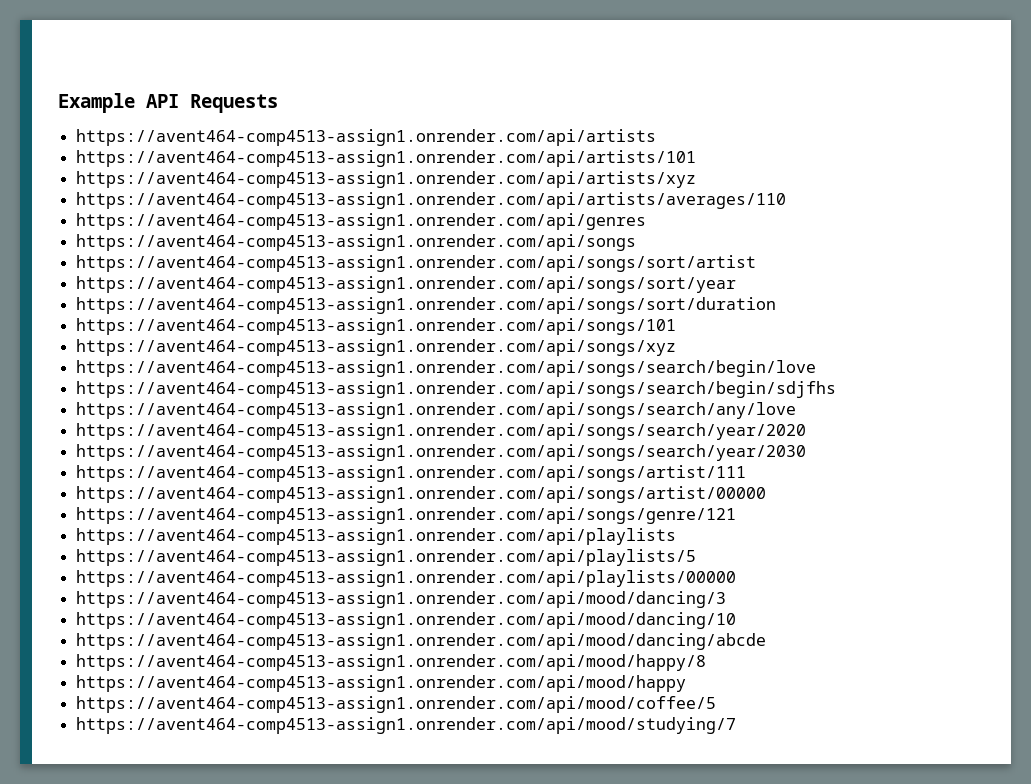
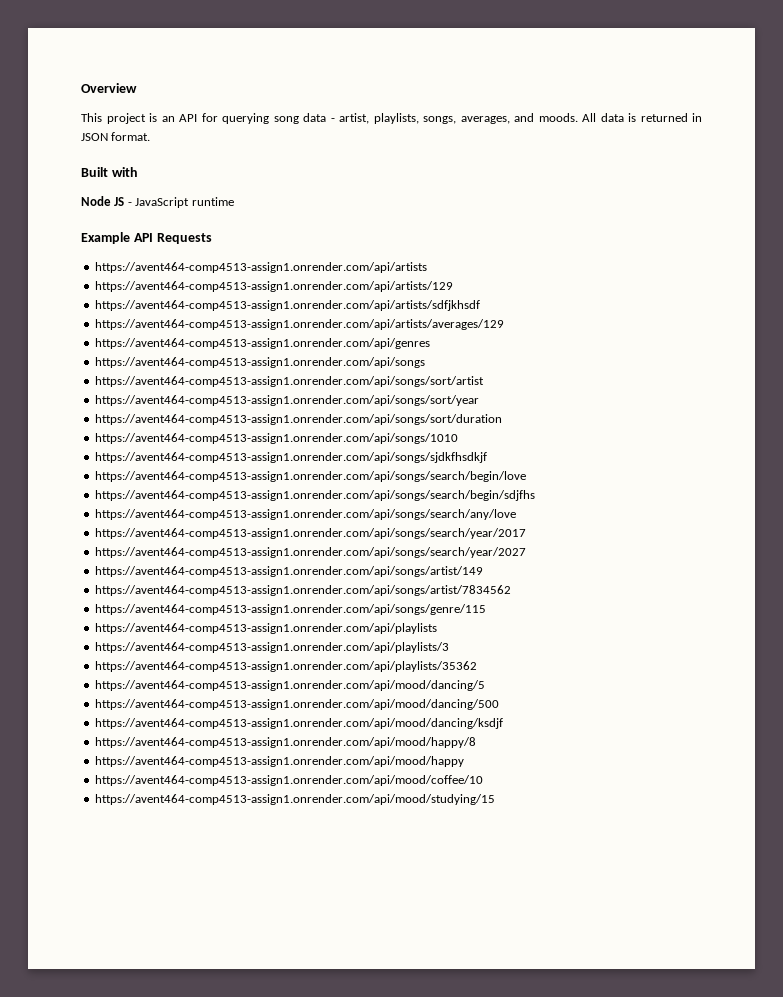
+ Overview
+ This project is an API for querying song data - artist, playlists, songs, averages, and moods. All data is returned in JSON format.
+ Built with
+ Node JS - JavaScript runtime
- https://avent464-comp4513-assign1.onrender.com/api/artists/101
- https://avent464-comp4513-assign1.onrender.com/api/artists/xyz
- https://avent464-comp4513-assign1.onrender.com/api/artists/averages/110
+ https://avent464-comp4513-assign1.onrender.com/api/artists/129
+ https://avent464-comp4513-assign1.onrender.com/api/artists/sdfjkhsdf
+ https://avent464-comp4513-assign1.onrender.com/api/artists/averages/129
- https://avent464-comp4513-assign1.onrender.com/api/songs/101
- https://avent464-comp4513-assign1.onrender.com/api/songs/xyz
+ https://avent464-comp4513-assign1.onrender.com/api/songs/1010
+ https://avent464-comp4513-assign1.onrender.com/api/songs/sjdkfhsdkjf
- https://avent464-comp4513-assign1.onrender.com/api/songs/search/year/2020
- https://avent464-comp4513-assign1.onrender.com/api/songs/search/year/2030
- https://avent464-comp4513-assign1.onrender.com/api/songs/artist/111
- https://avent464-comp4513-assign1.onrender.com/api/songs/artist/00000
- https://avent464-comp4513-assign1.onrender.com/api/songs/genre/121
+ https://avent464-comp4513-assign1.onrender.com/api/songs/search/year/2017
+ https://avent464-comp4513-assign1.onrender.com/api/songs/search/year/2027
+ https://avent464-comp4513-assign1.onrender.com/api/songs/artist/149
+ https://avent464-comp4513-assign1.onrender.com/api/songs/artist/7834562
+ https://avent464-comp4513-assign1.onrender.com/api/songs/genre/115
  https://avent464-comp4513-assign1.onrender.com/api/playlists
- https://avent464-comp4513-assign1.onrender.com/api/playlists/5
- https://avent464-comp4513-assign1.onrender.com/api/playlists/00000
- https://avent464-comp4513-assign1.onrender.com/api/mood/dancing/3
- https://avent464-comp4513-assign1.onrender.com/api/mood/dancing/10
- https://avent464-comp4513-assign1.onrender.com/api/mood/dancing/abcde
+ https://avent464-comp4513-assign1.onrender.com/api/playlists/3
+ https://avent464-comp4513-assign1.onrender.com/api/playlists/35362
+ https://avent464-comp4513-assign1.onrender.com/api/mood/dancing/5
+ https://avent464-comp4513-assign1.onrender.com/api/mood/dancing/500
+ https://avent464-comp4513-assign1.onrender.com/api/mood/dancing/ksdjf
- https://avent464-comp4513-assign1.onrender.com/api/mood/coffee/5
- https://avent464-comp4513-assign1.onrender.com/api/mood/studying/7
+ https://avent464-comp4513-assign1.onrender.com/api/mood/coffee/10
+ https://avent464-comp4513-assign1.onrender.com/api/mood/studying/15

